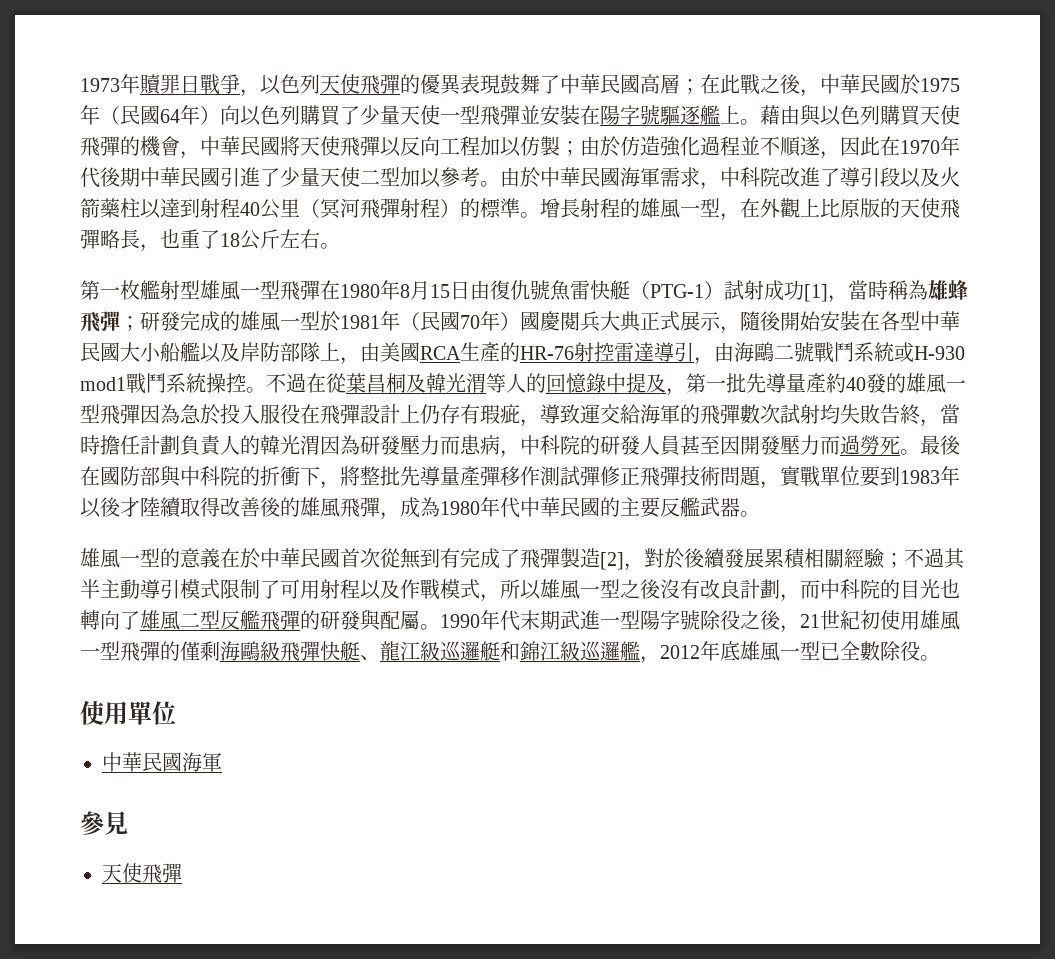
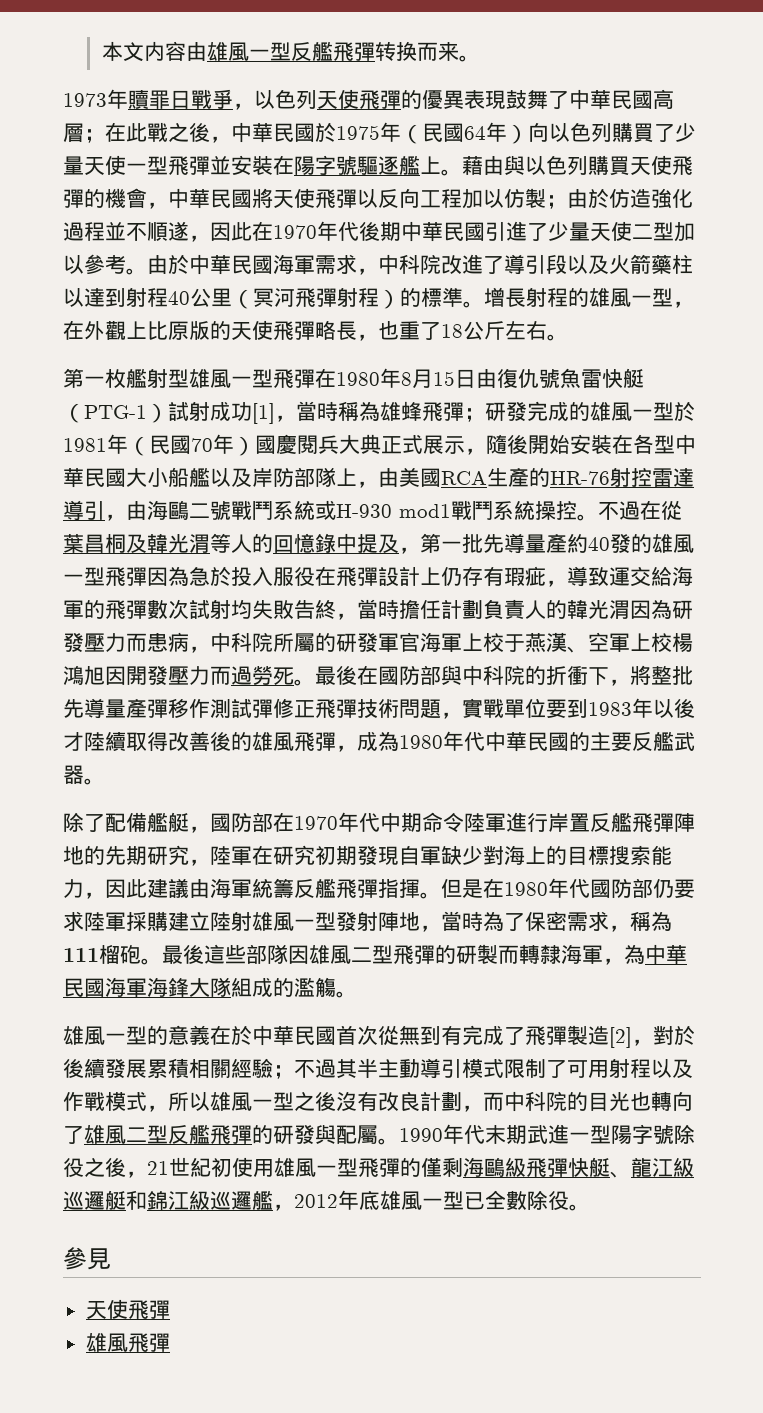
+ 本文内容由雄風一型反艦飛彈转换而来。
- 不過在從葉昌桐及韓光渭等人的回憶錄中提及，第一批先導量產約40發的雄風一型飛彈因為急於投入服役在飛彈設計上仍存有瑕疵，導致運交給海軍的飛彈數次試射均失敗告終，當時擔任計劃負責人的韓光渭因為研發壓力而患病，中科院的研發人員甚至因開發壓力而過勞死。
+ 不過在從葉昌桐及韓光渭等人的回憶錄中提及，第一批先導量產約40發的雄風一型飛彈因為急於投入服役在飛彈設計上仍存有瑕疵，導致運交給海軍的飛彈數次試射均失敗告終，當時擔任計劃負責人的韓光渭因為研發壓力而患病，中科院所屬的研發軍官海軍上校于燕漢、空軍上校楊鴻旭因開發壓力而過勞死。
+ 除了配備艦艇，國防部在1970年代中期命令陸軍進行岸置反艦飛彈陣地的先期研究，陸軍在研究初期發現自軍缺少對海上的目標搜索能力，因此建議由海軍統籌反艦飛彈指揮。但是在1980年代國防部仍要求陸軍採購建立陸射雄風一型發射陣地，當時為了保密需求，稱為111榴砲。最後這些部隊因雄風二型飛彈的研製而轉隸海軍，為中華民國海軍海鋒大隊組成的濫觴。
- 使用單位
- 中華民國海軍
  參見
  天使飛彈
+ 雄風飛彈

